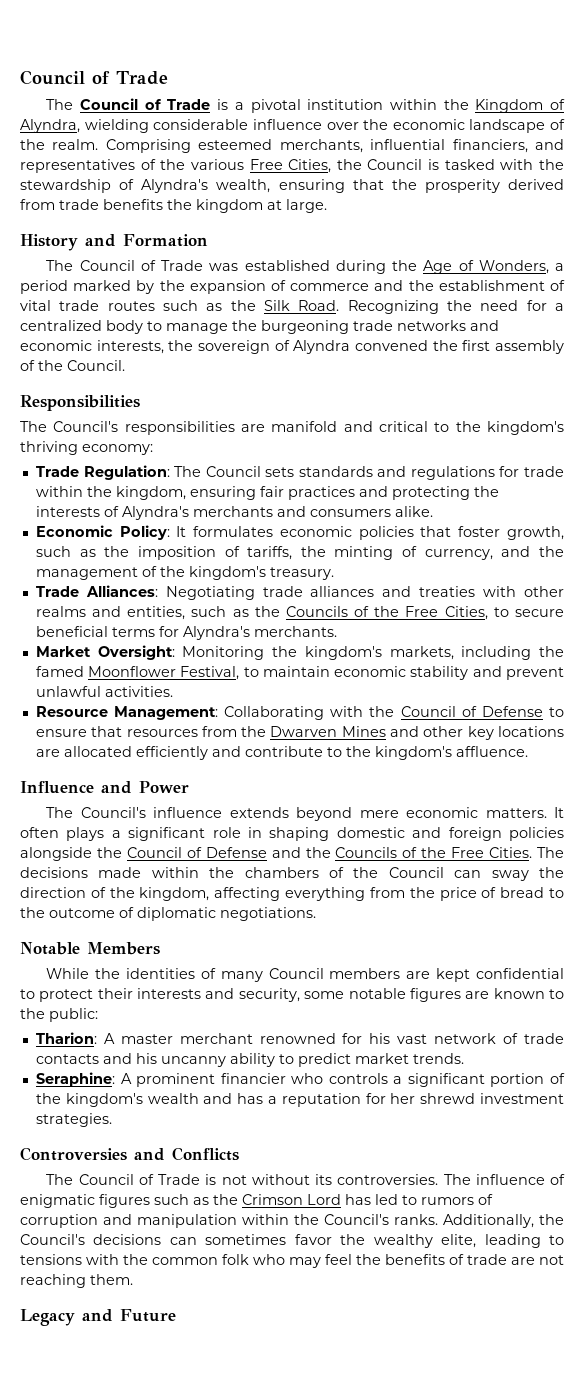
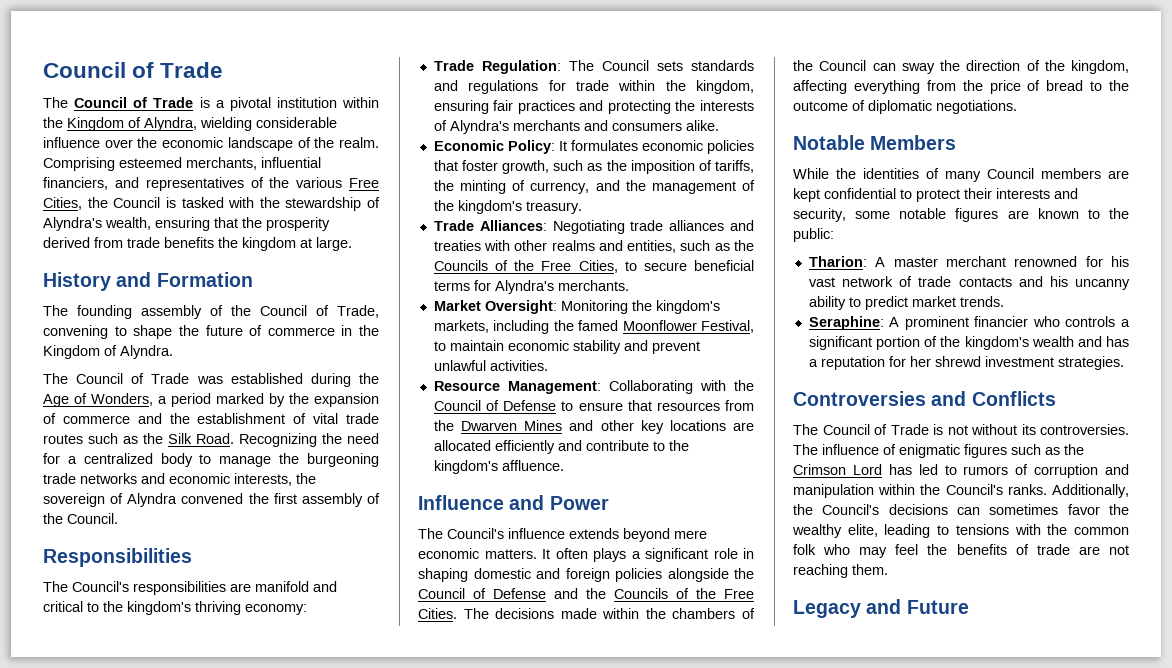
+ The founding assembly of the Council of Trade, convening to shape the future of commerce in the Kingdom of Alyndra.

